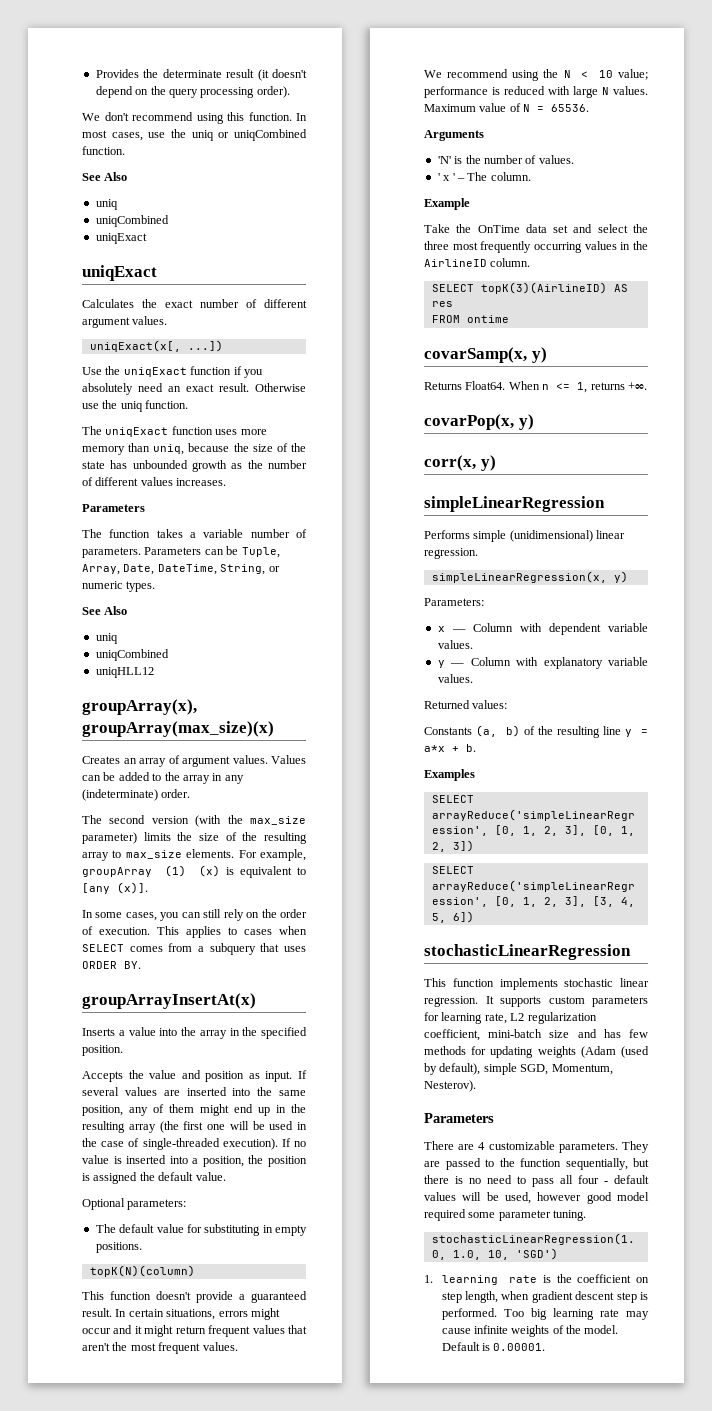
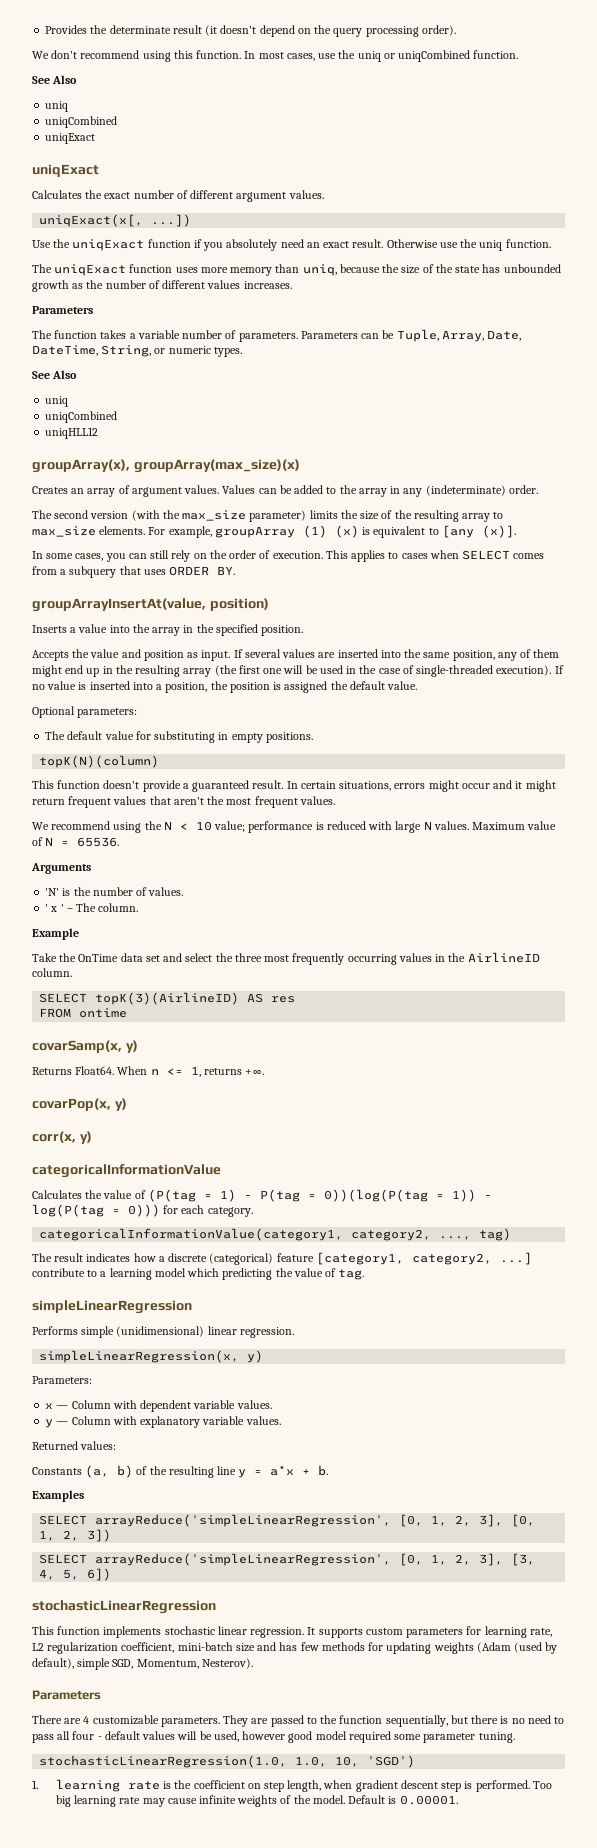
- groupArrayInsertAt(x)
+ groupArrayInsertAt(value, position)
+ categoricalInformationValue
+ Calculates the value of (P(tag = 1) - P(tag = 0))(log(P(tag = 1)) - log(P(tag = 0))) for each category.
+ categoricalInformationValue(category1, category2, ..., tag)
+ The result indicates how a discrete (categorical) feature [category1, category2, ...] contribute to a learning model which predicting the value of tag.

